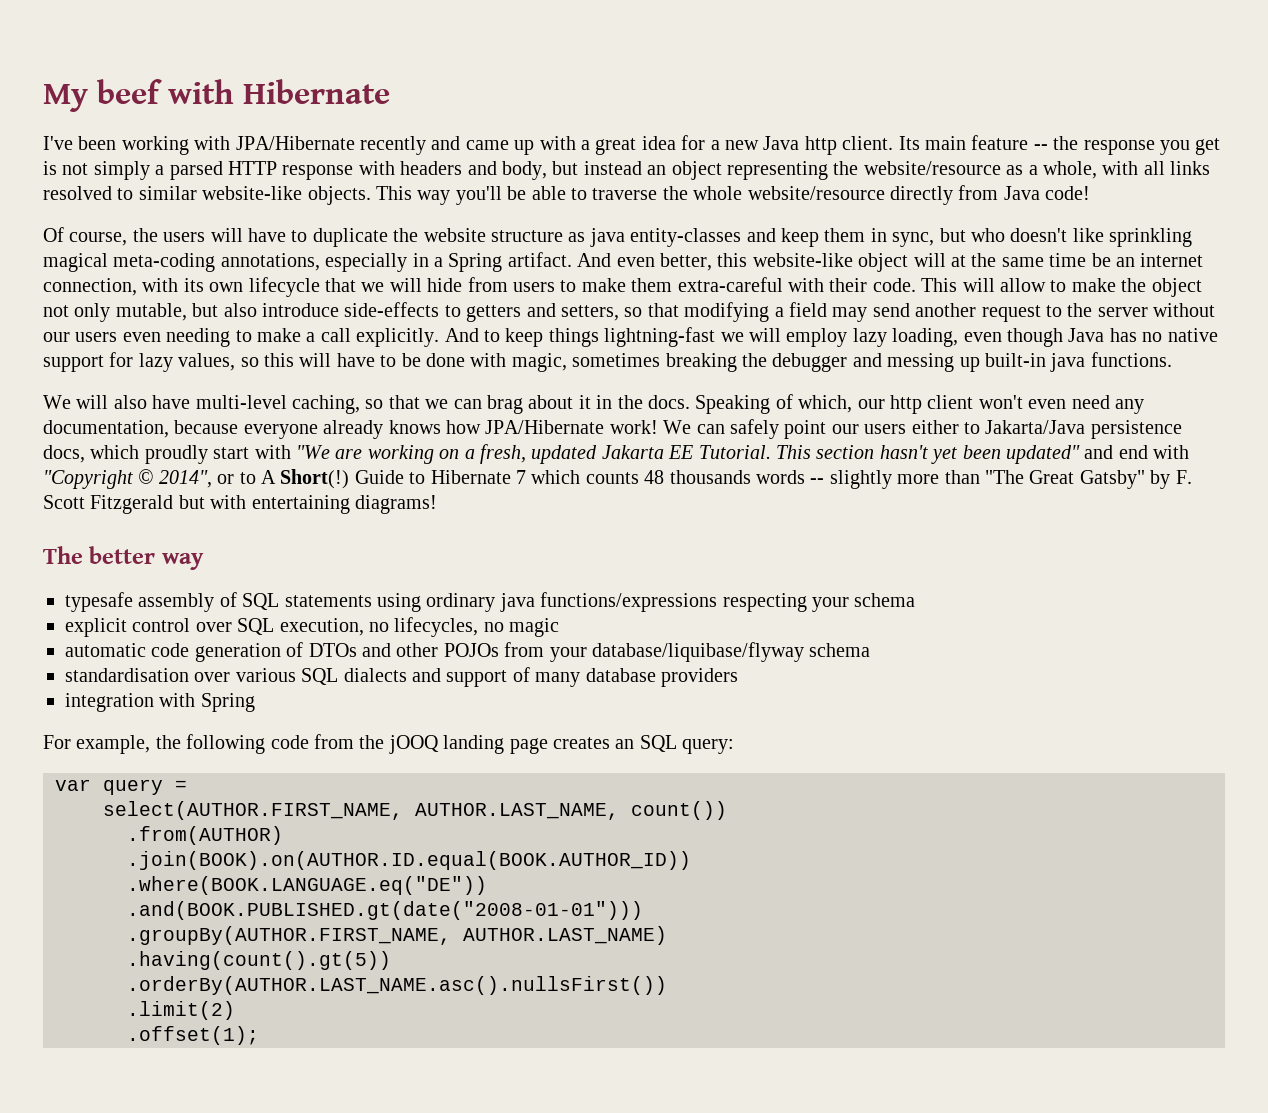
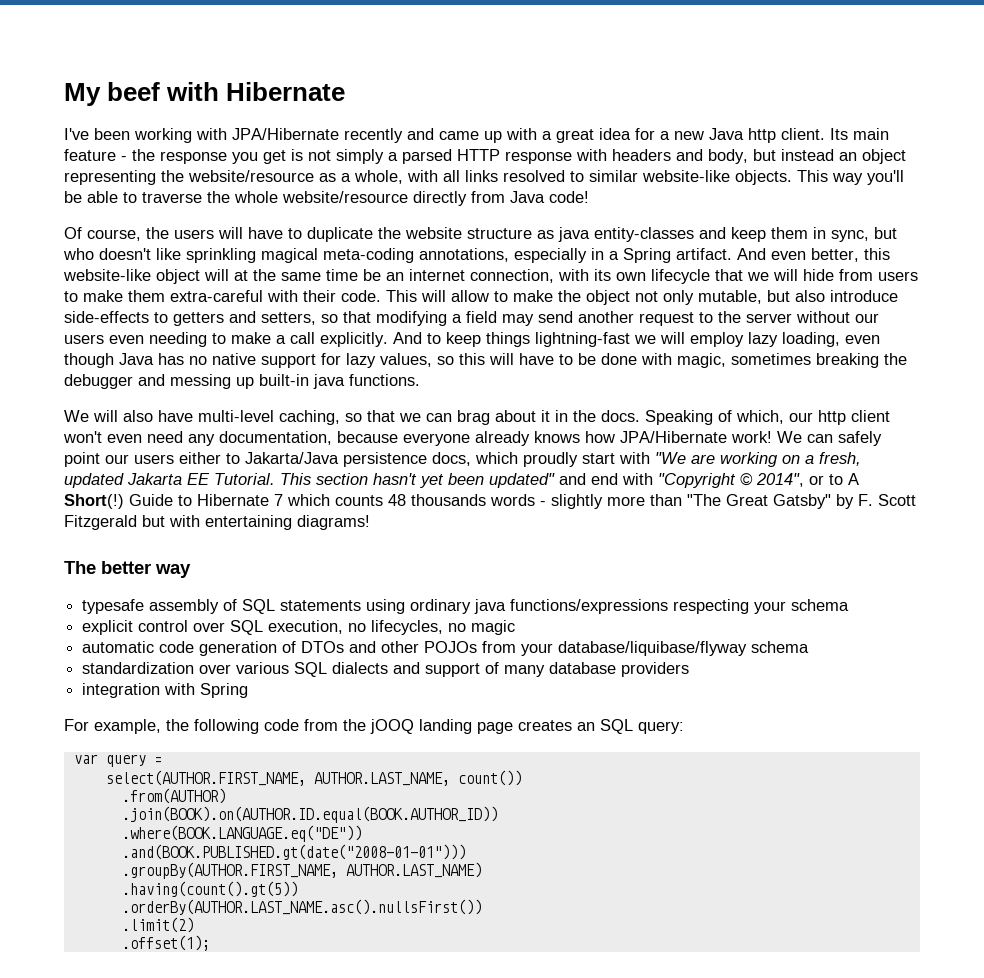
- Its main feature -- the response you get is not simply a parsed HTTP response with headers and body, but instead an object representing the website/resource as a whole, with all links resolved to similar website-like objects.
+ Its main feature - the response you get is not simply a parsed HTTP response with headers and body, but instead an object representing the website/resource as a whole, with all links resolved to similar website-like objects.
- Guide to Hibernate 7 which counts 48 thousands words -- slightly more than "The Great Gatsby" by F. Scott Fitzgerald but with entertaining diagrams!
+ Guide to Hibernate 7 which counts 48 thousands words - slightly more than "The Great Gatsby" by F. Scott Fitzgerald but with entertaining diagrams!
- standardisation over various SQL dialects and support of many database providers
+ standardization over various SQL dialects and support of many database providers

